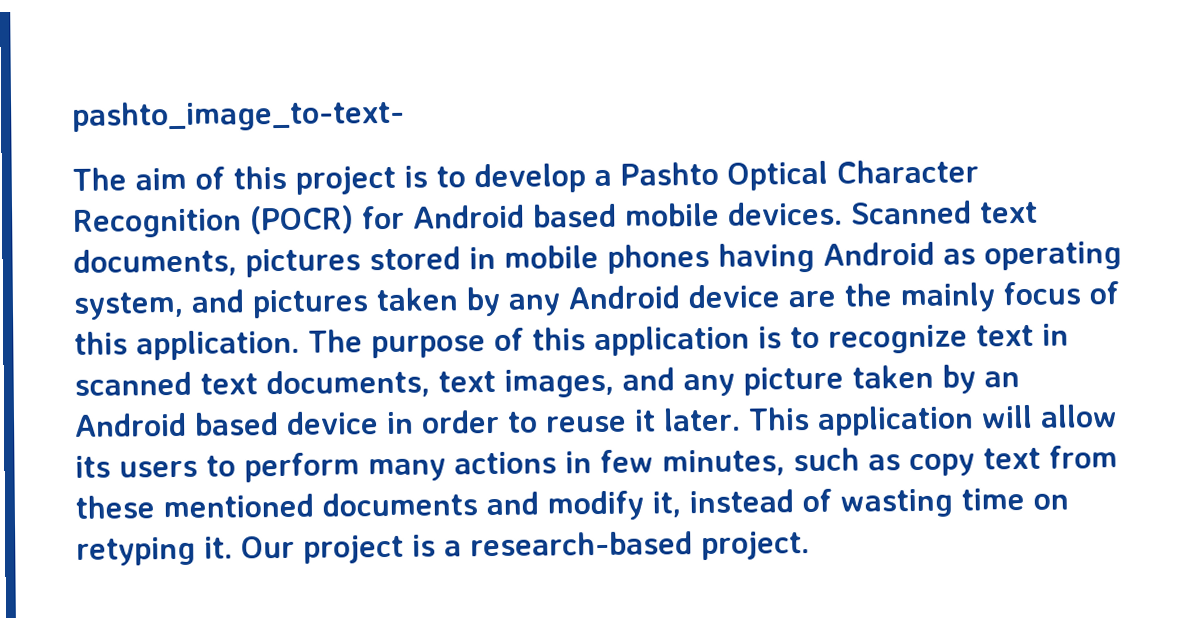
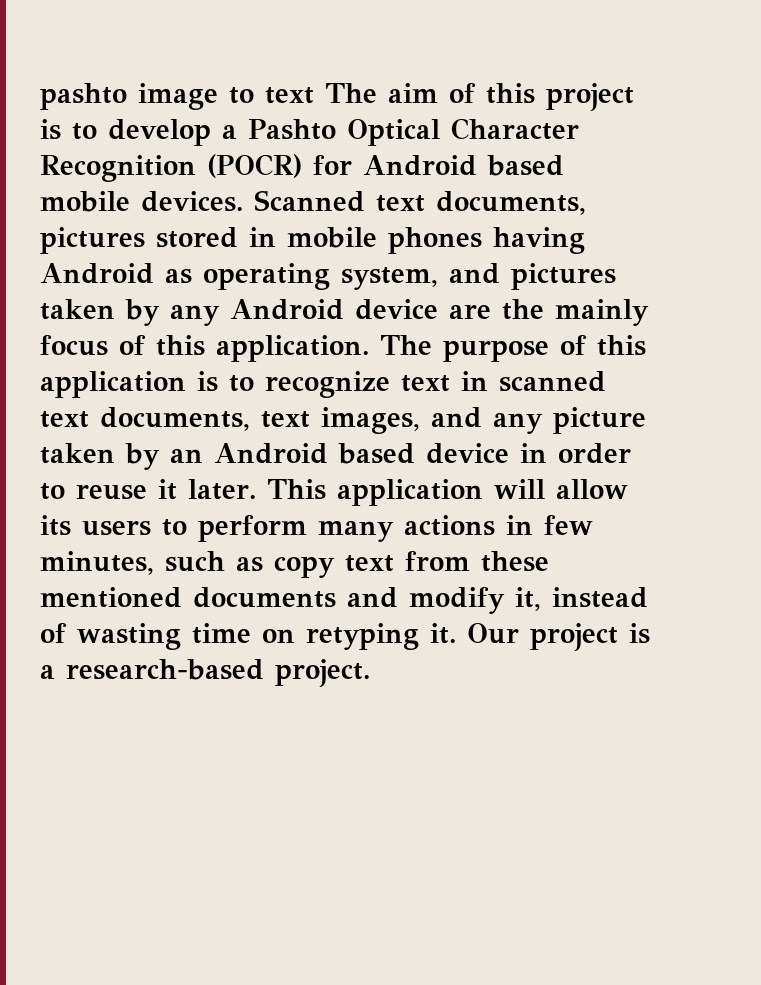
- pashto_image_to-text-
- The aim of this project is to develop a Pashto Optical Character Recognition (POCR) for Android based mobile devices.
+ pashto image to text The aim of this project is to develop a Pashto Optical Character Recognition (POCR) for Android based mobile devices.

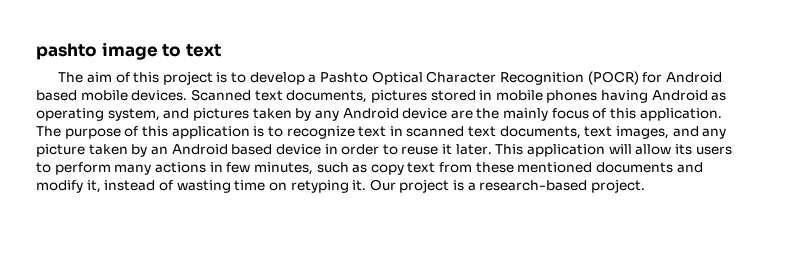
- pashto image to text The aim of this project is to develop a Pashto Optical Character Recognition (POCR) for Android based mobile devices.
+ pashto image to text
+ The aim of this project is to develop a Pashto Optical Character Recognition (POCR) for Android based mobile devices.

